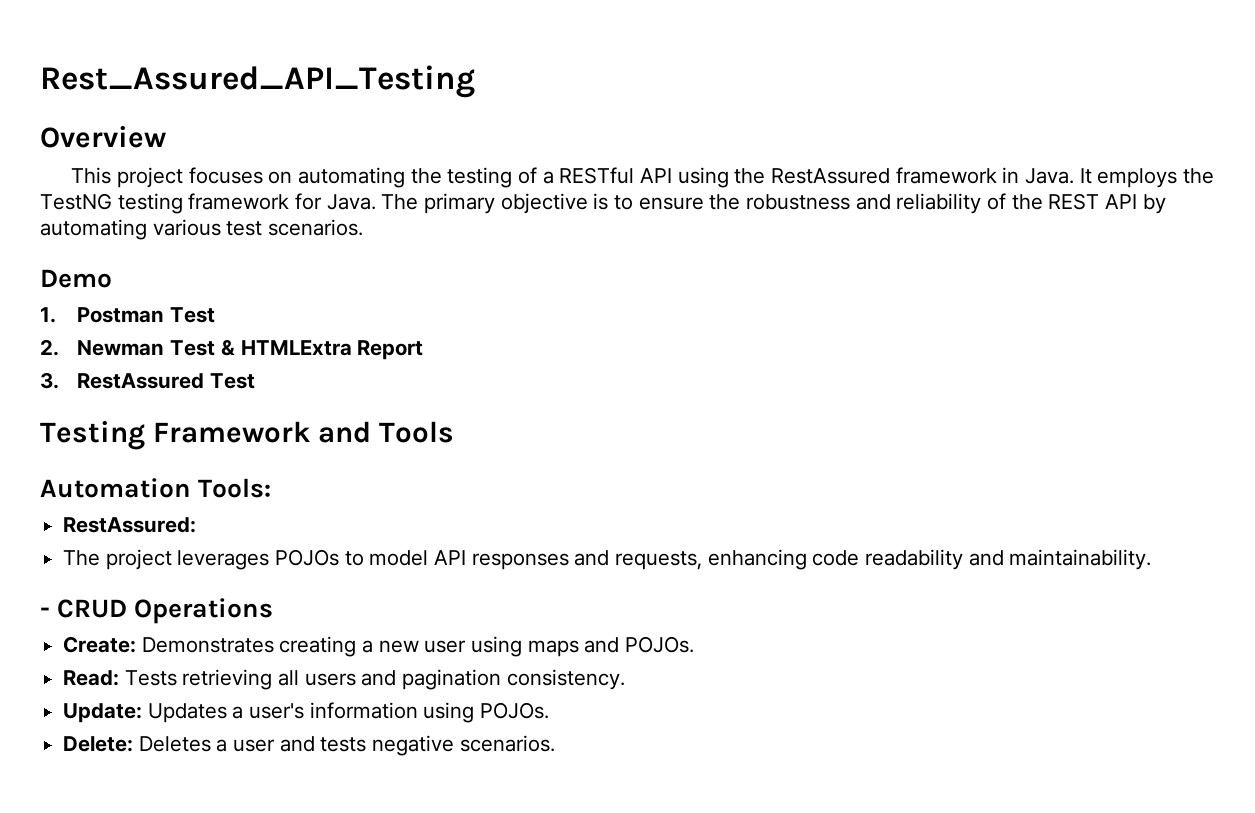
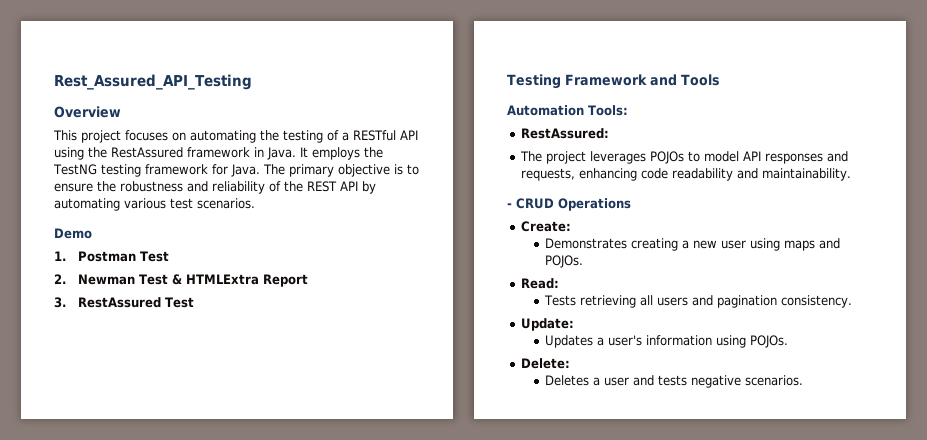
- Create: Demonstrates creating a new user using maps and POJOs.
+ Create:
+ Demonstrates creating a new user using maps and POJOs.
- Read: Tests retrieving all users and pagination consistency.
+ Read:
+ Tests retrieving all users and pagination consistency.
- Update: Updates a user's information using POJOs.
+ Update:
+ Updates a user's information using POJOs.
- Delete: Deletes a user and tests negative scenarios.
+ Delete:
+ Deletes a user and tests negative scenarios.

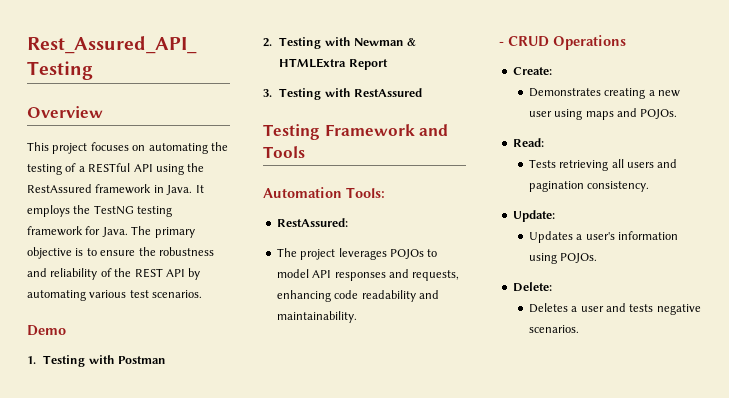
- 1. Postman Test
+ 1. Testing with Postman
- 2. Newman Test & HTMLExtra Report
+ 2. Testing with Newman & HTMLExtra Report
- 3. RestAssured Test
+ 3. Testing with RestAssured

